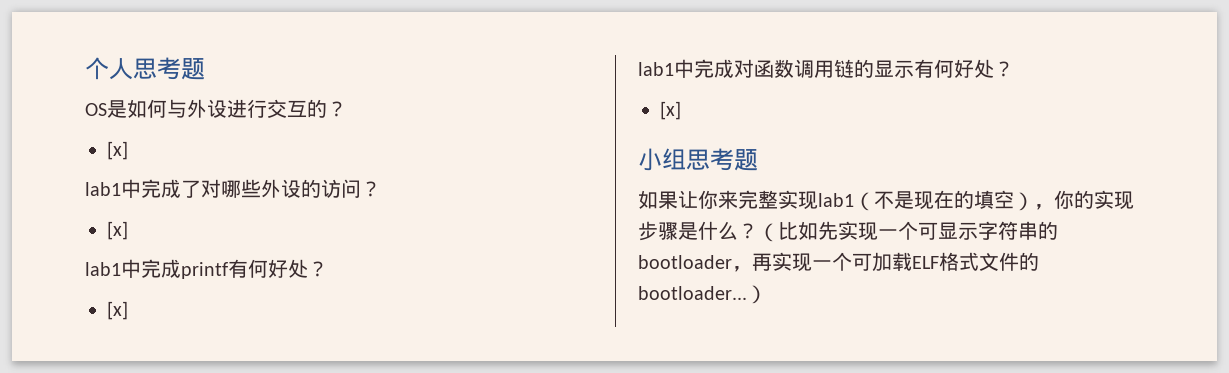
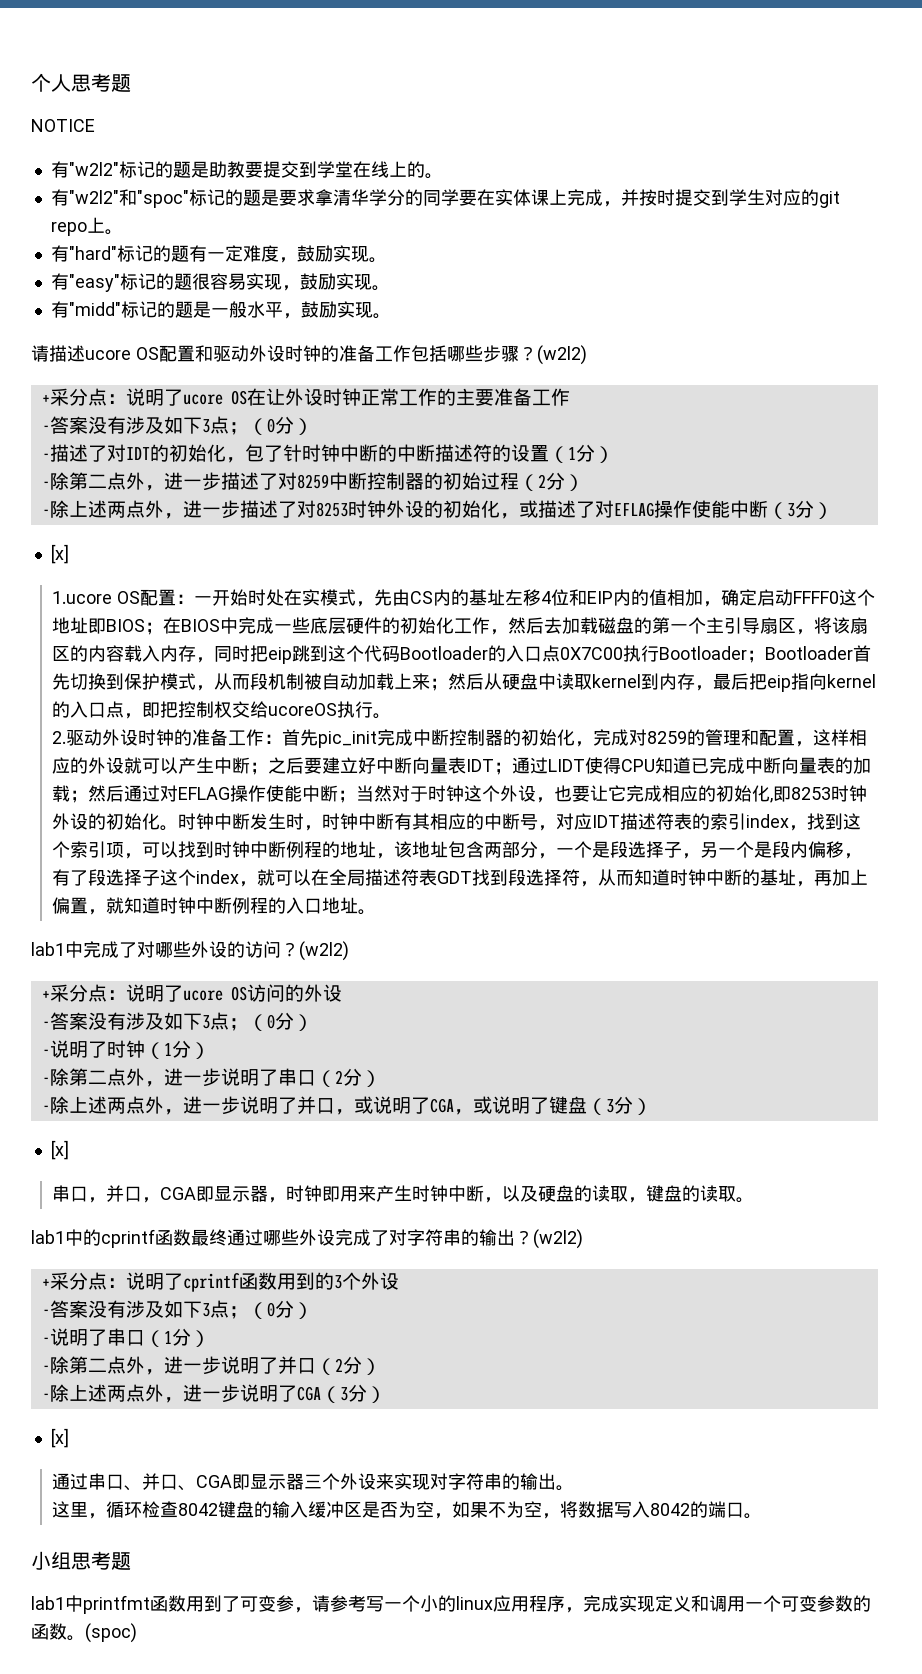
- OS是如何与外设进行交互的？
+ NOTICE
+ 有"w2l2"标记的题是助教要提交到学堂在线上的。
+ 有"w2l2"和"spoc"标记的题是要求拿清华学分的同学要在实体课上完成，并按时提交到学生对应的git repo上。
+ 有"hard"标记的题有一定难度，鼓励实现。
+ 有"easy"标记的题很容易实现，鼓励实现。
+ 有"midd"标记的题是一般水平，鼓励实现。
+ 请描述ucore OS配置和驱动外设时钟的准备工作包括哪些步骤？(w2l2)
+ +采分点：说明了ucore OS在让外设时钟正常工作的主要准备工作
+ -答案没有涉及如下3点；（0分）
+ -描述了对IDT的初始化，包了针时钟中断的中断描述符的设置（1分）
+ -除第二点外，进一步描述了对8259中断控制器的初始过程（2分）
+ -除上述两点外，进一步描述了对8253时钟外设的初始化，或描述了对EFLAG操作使能中断（3分）
  [x]
+ 1.ucore OS配置：一开始时处在实模式，先由CS内的基址左移4位和EIP内的值相加，确定启动FFFF0这个地址即BIOS；在BIOS中完成一些底层硬件的初始化工作，然后去加载磁盘的第一个主引导扇区，将该扇区的内容载入内存，同时把eip跳到这个代码Bootloader的入口点0X7C00执行Bootloader；Bootloader首先切换到保护模式，从而段机制被自动加载上来；然后从硬盘中读取kernel到内存，最后把eip指向kernel的入口点，即把控制权交给ucoreOS执行。
+ 2.驱动外设时钟的准备工作：首先pic_init完成中断控制器的初始化，完成对8259的管理和配置，这样相应的外设就可以产生中断；之后要建立好中断向量表IDT；通过LIDT使得CPU知道已完成中断向量表的加载；然后通过对EFLAG操作使能中断；当然对于时钟这个外设，也要让它完成相应的初始化,即8253时钟外设的初始化。时钟中断发生时，时钟中断有其相应的中断号，对应IDT描述符表的索引index，找到这个索引项，可以找到时钟中断例程的地址，该地址包含两部分，一个是段选择子，另一个是段内偏移，有了段选择子这个index，就可以在全局描述符表GDT找到段选择符，从而知道时钟中断的基址，再加上偏置，就知道时钟中断例程的入口地址。
- lab1中完成了对哪些外设的访问？
+ lab1中完成了对哪些外设的访问？(w2l2)
+ +采分点：说明了ucore OS访问的外设
+ -答案没有涉及如下3点；（0分）
+ -说明了时钟（1分）
+ -除第二点外，进一步说明了串口（2分）
+ -除上述两点外，进一步说明了并口，或说明了CGA，或说明了键盘（3分）
  [x]
- lab1中完成printf有何好处？
+ 串口，并口，CGA即显示器，时钟即用来产生时钟中断，以及硬盘的读取，键盘的读取。
+ lab1中的cprintf函数最终通过哪些外设完成了对字符串的输出？(w2l2)
+ +采分点：说明了cprintf函数用到的3个外设
+ -答案没有涉及如下3点；（0分）
+ -说明了串口（1分）
+ -除第二点外，进一步说明了并口（2分）
+ -除上述两点外，进一步说明了CGA（3分）
  [x]
- lab1中完成对函数调用链的显示有何好处？
- [x]
+ 通过串口、并口、CGA即显示器三个外设来实现对字符串的输出。
+ 这里，循环检查8042键盘的输入缓冲区是否为空，如果不为空，将数据写入8042的端口。
  小组思考题
- 如果让你来完整实现lab1（不是现在的填空），你的实现步骤是什么？（比如先实现一个可显示字符串的bootloader，再实现一个可加载ELF格式文件的bootloader...）
+ lab1中printfmt函数用到了可变参，请参考写一个小的linux应用程序，完成实现定义和调用一个可变参数的函数。(spoc)

